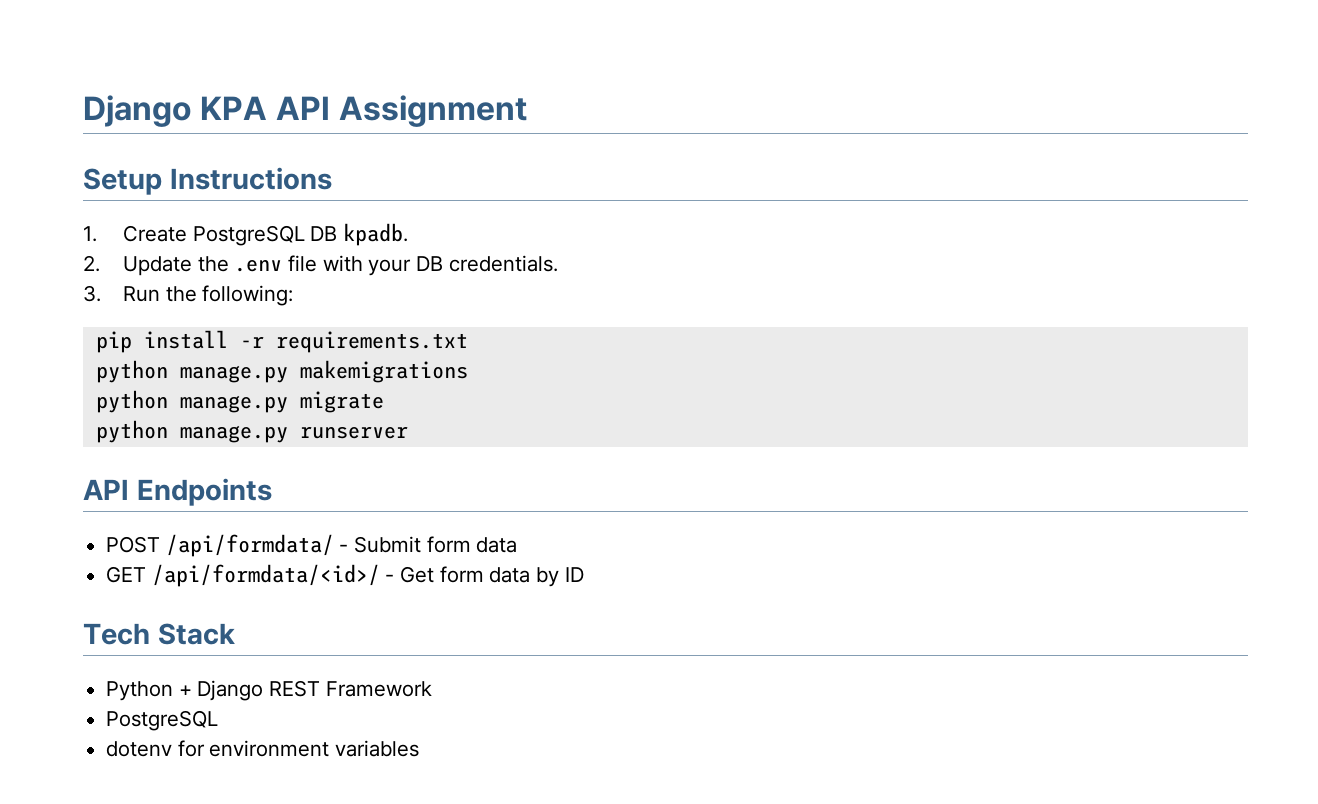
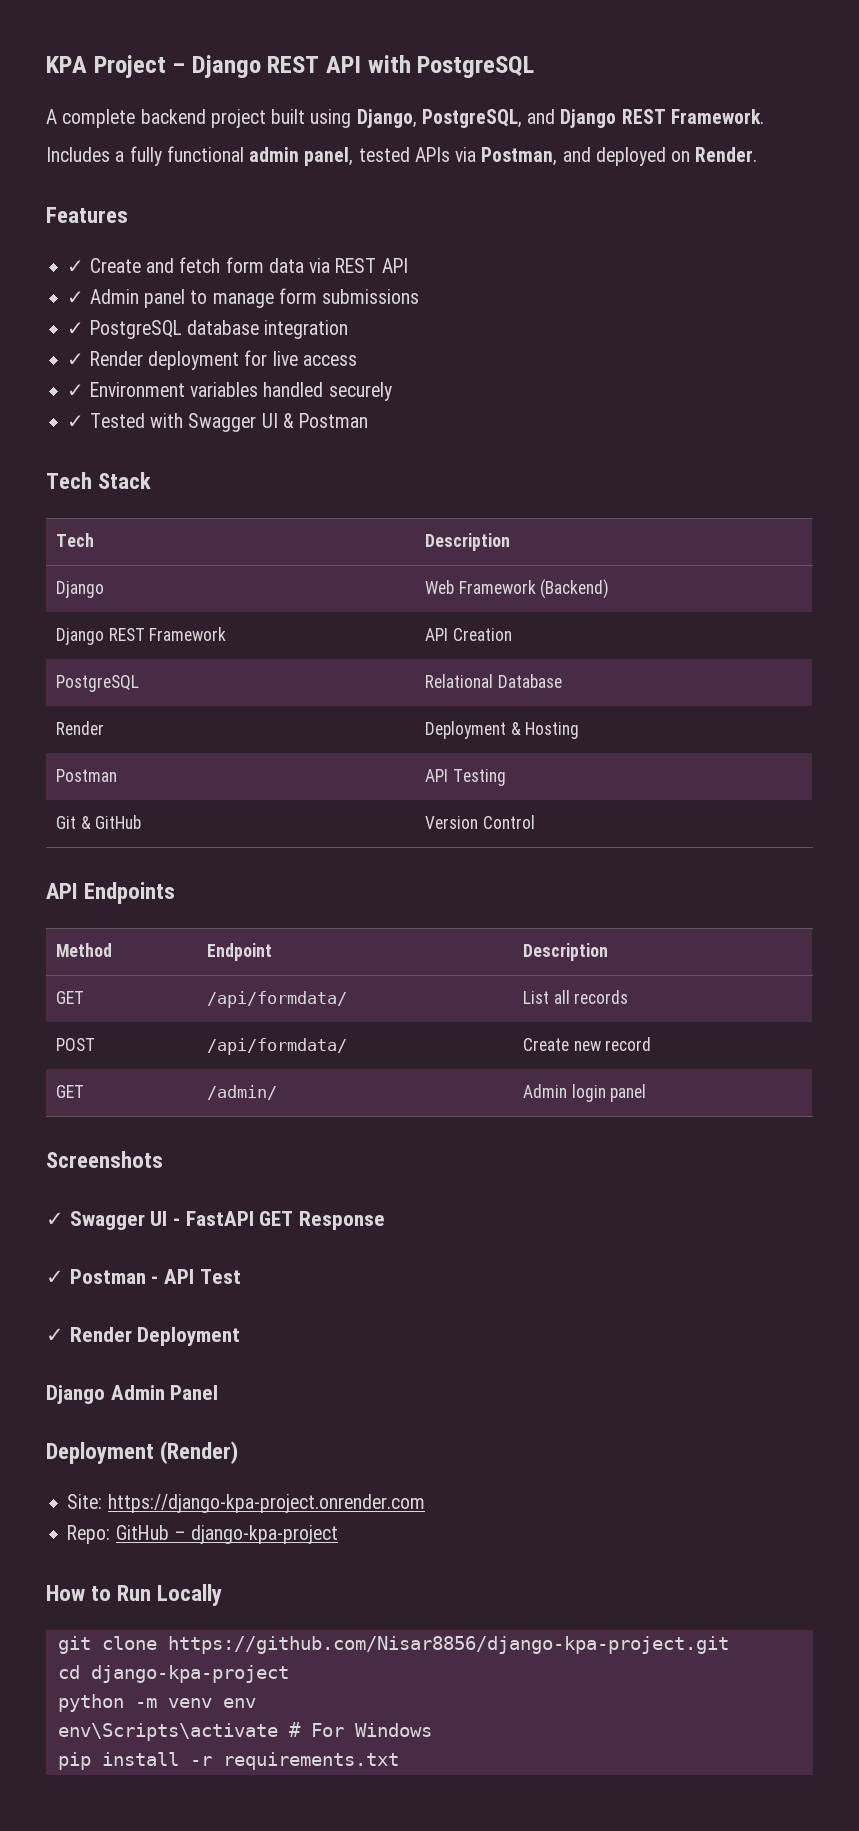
- Django KPA API Assignment
- Setup Instructions
- 1. Create PostgreSQL DB kpadb.
- 2. Update the .env file with your DB credentials.
- 3. Run the following:
+ KPA Project – Django REST API with PostgreSQL
+ A complete backend project built using Django, PostgreSQL, and Django REST Framework.
+ Includes a fully functional admin panel, tested APIs via Postman, and deployed on Render.
+ Features
+ ✓ Create and fetch form data via REST API
+ ✓ Admin panel to manage form submissions
+ ✓ PostgreSQL database integration
+ ✓ Render deployment for live access
+ ✓ Environment variables handled securely
+ ✓ Tested with Swagger UI & Postman
+ Tech Stack
+ Tech | Description
+ Django | Web Framework (Backend)
+ Django REST Framework | API Creation
+ PostgreSQL | Relational Database
+ Render | Deployment & Hosting
+ Postman | API Testing
+ Git & GitHub | Version Control
+ API Endpoints
+ Method | Endpoint | Description
+ GET | /api/formdata/ | List all records
+ POST | /api/formdata/ | Create new record
+ GET | /admin/ | Admin login panel
+ Screenshots
+ ✓ Swagger UI - FastAPI GET Response
+ ✓ Postman - API Test
+ ✓ Render Deployment
+ Django Admin Panel
+ Deployment (Render)
+ Site: https://django-kpa-project.onrender.com
+ Repo: GitHub – django-kpa-project
+ How to Run Locally
+ git clone https://github.com/Nisar8856/django-kpa-project.git
+ cd django-kpa-project
+ python -m venv env
+ env\Scripts\activate # For Windows
  pip install -r requirements.txt
- python manage.py makemigrations
- python manage.py migrate
- python manage.py runserver
- API Endpoints
- POST /api/formdata/ - Submit form data
- GET /api/formdata/<id>/ - Get form data by ID
- Tech Stack
- Python + Django REST Framework
- PostgreSQL
- dotenv for environment variables

